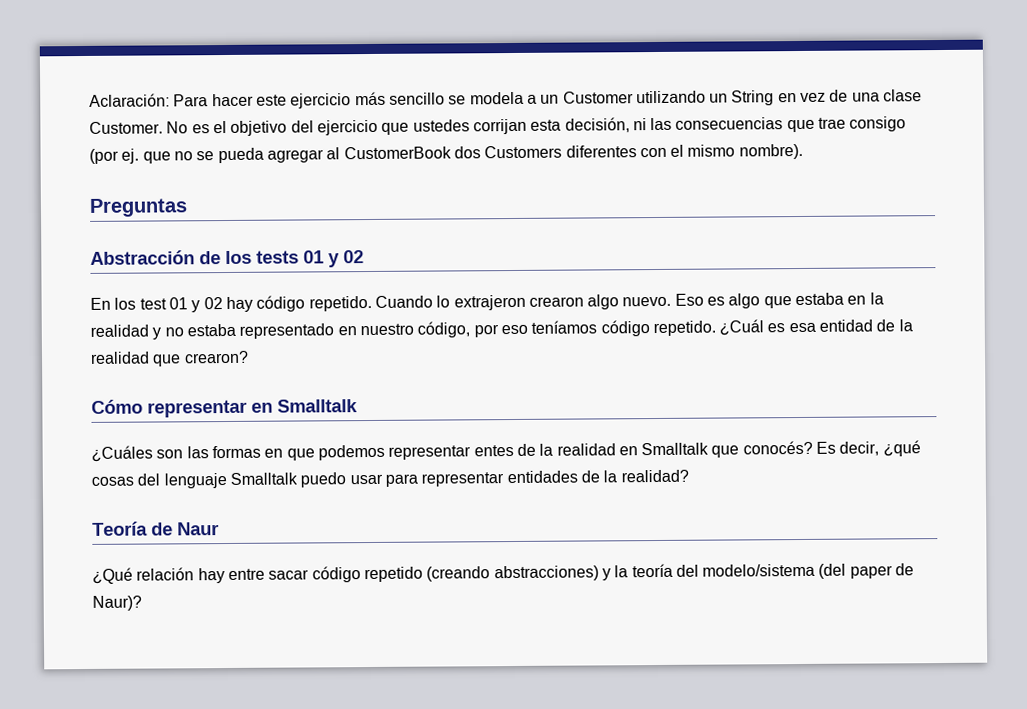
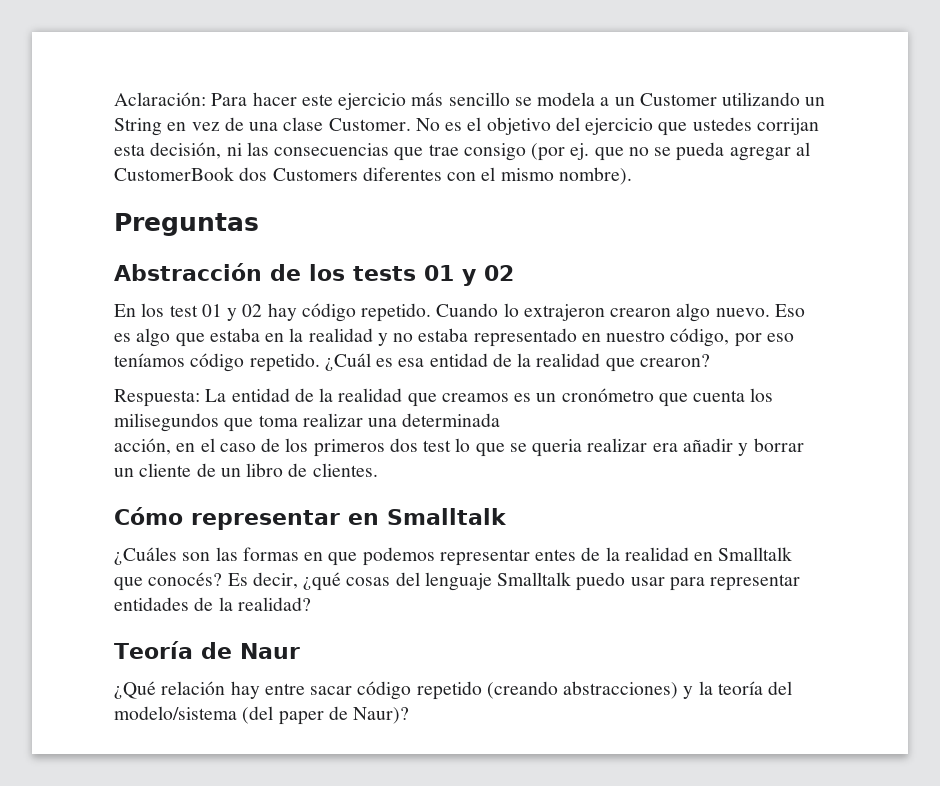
+ Respuesta: La entidad de la realidad que creamos es un cronómetro que cuenta los milisegundos que toma realizar una determinada
+ acción, en el caso de los primeros dos test lo que se queria realizar era añadir y borrar un cliente de un libro de clientes.

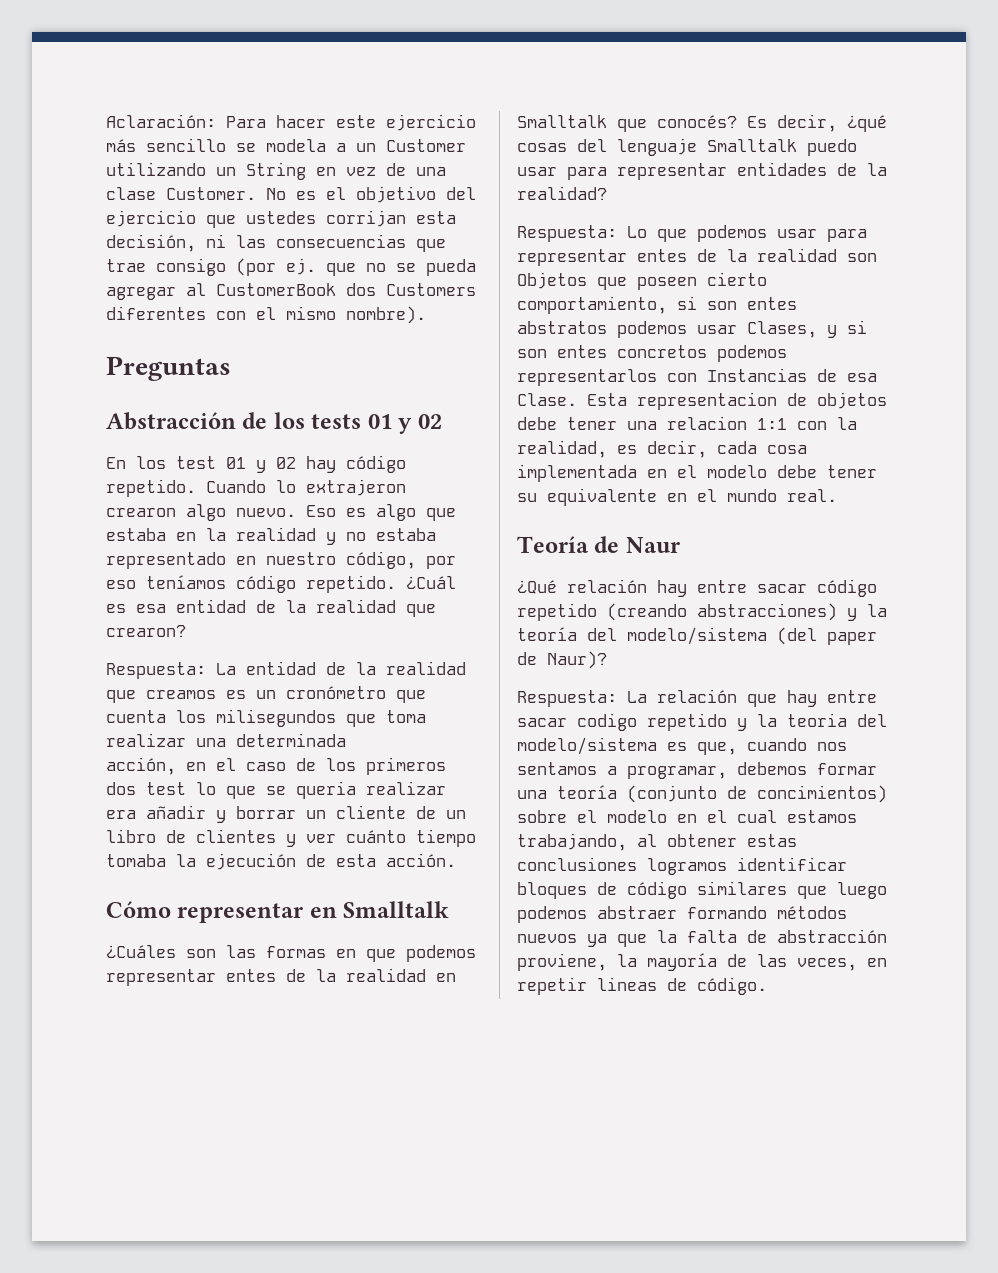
- acción, en el caso de los primeros dos test lo que se queria realizar era añadir y borrar un cliente de un libro de clientes.
+ acción, en el caso de los primeros dos test lo que se queria realizar era añadir y borrar un cliente de un libro de clientes y ver cuánto tiempo tomaba la ejecución de esta acción.
+ Respuesta: Lo que podemos usar para representar entes de la realidad son Objetos que poseen cierto comportamiento, si son entes abstratos podemos usar Clases, y si son entes concretos podemos representarlos con Instancias de esa Clase. Esta representacion de objetos debe tener una relacion 1:1 con la realidad, es decir, cada cosa implementada en el modelo debe tener su equivalente en el mundo real.
+ Respuesta: La relación que hay entre sacar codigo repetido y la teoria del modelo/sistema es que, cuando nos sentamos a programar, debemos formar una teoría (conjunto de concimientos) sobre el modelo en el cual estamos trabajando, al obtener estas conclusiones logramos identificar bloques de código similares que luego podemos abstraer formando métodos nuevos ya que la falta de abstracción proviene, la mayoría de las veces, en repetir lineas de código.

